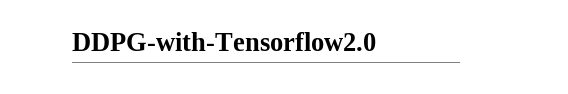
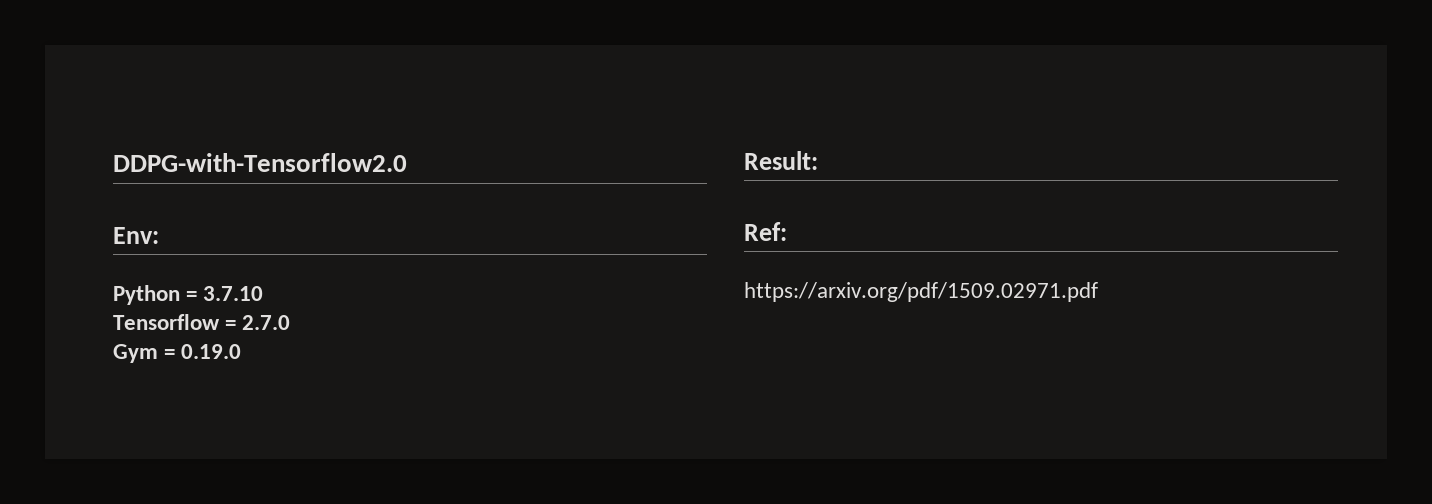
+ Env:
+ Python = 3.7.10
+ Tensorflow = 2.7.0
+ Gym = 0.19.0
+ Result:
+ Ref:
+ https://arxiv.org/pdf/1509.02971.pdf

